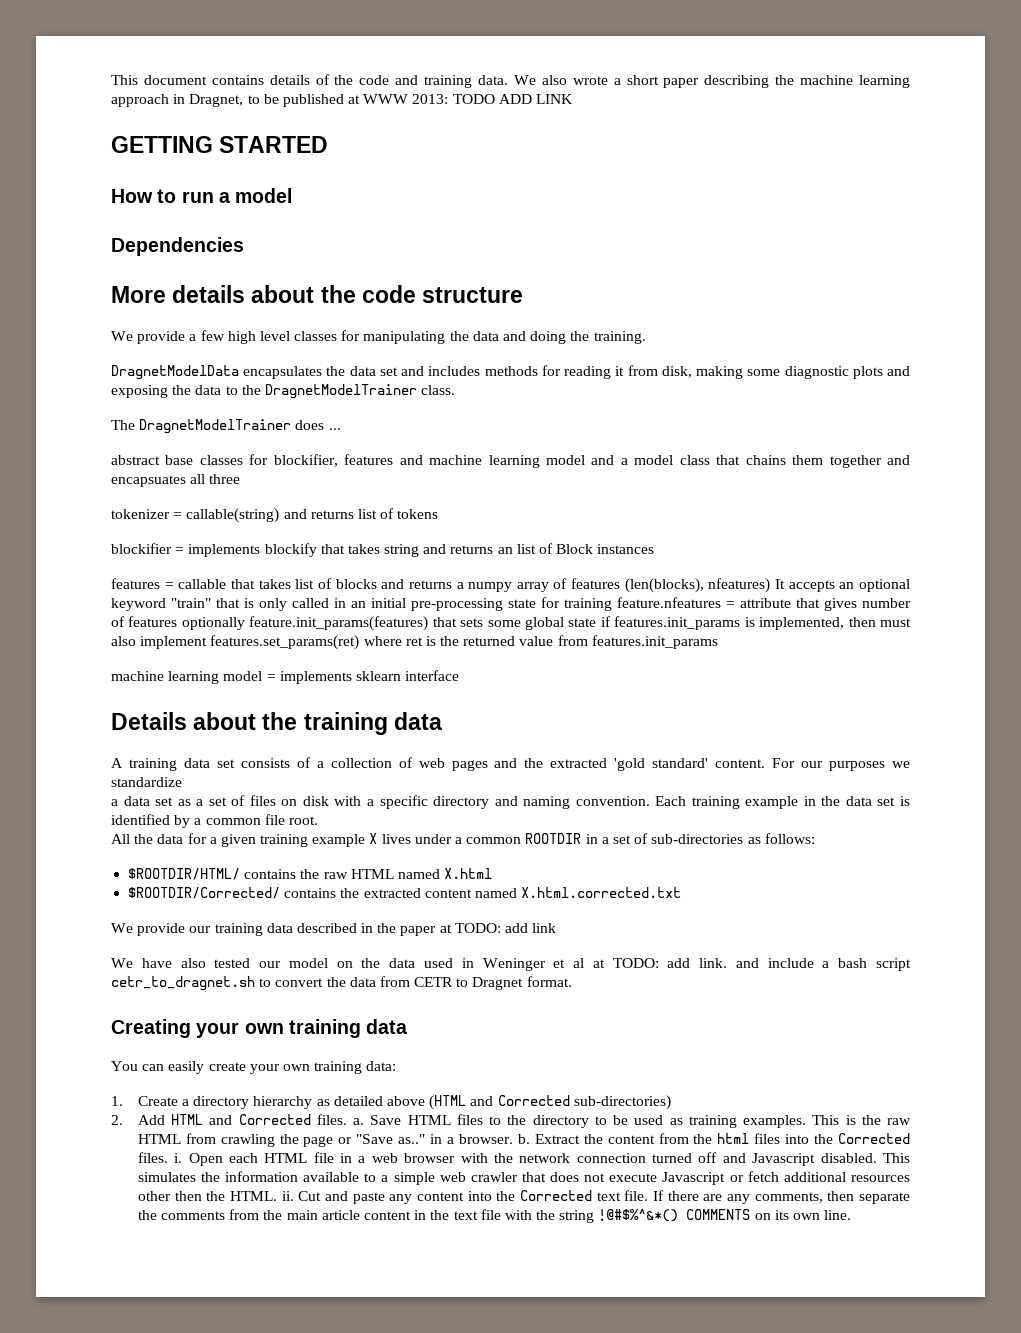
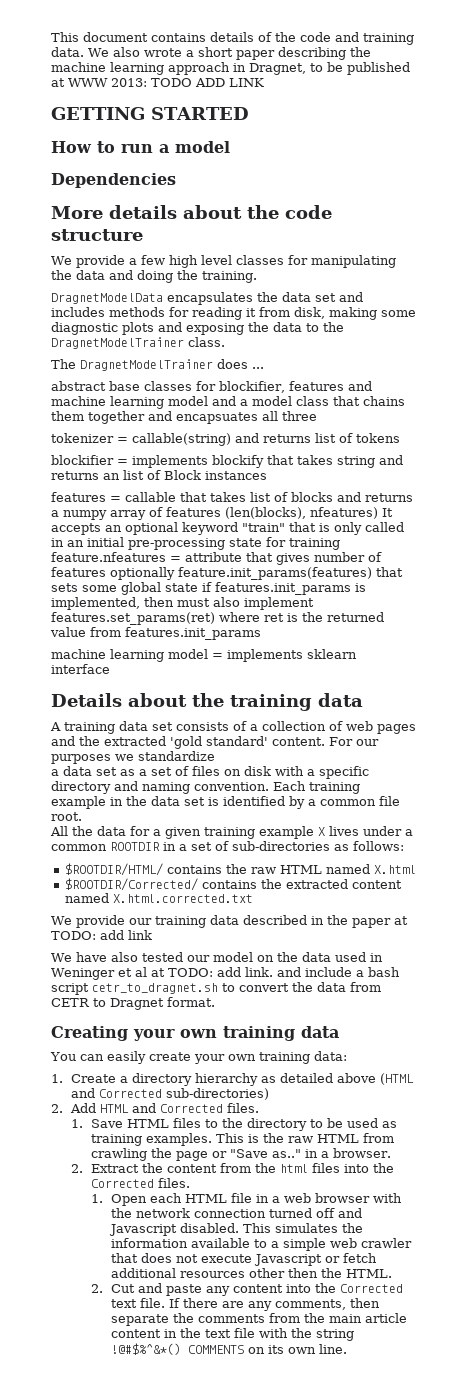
- 2. Add HTML and Corrected files. a. Save HTML files to the directory to be used as training examples.
+ 2. Add HTML and Corrected files.
+ 1. Save HTML files to the directory to be used as training examples.
- This is the raw HTML from crawling the page or "Save as.." in a browser. b. Extract the content from the html files into the Corrected files. i. Open each HTML file in a web browser with the network connection turned off and Javascript disabled.
+ This is the raw HTML from crawling the page or "Save as.." in a browser.
+ 2. Extract the content from the html files into the Corrected files.
+ 1. Open each HTML file in a web browser with the network connection turned off and Javascript disabled.
- This simulates the information available to a simple web crawler that does not execute Javascript or fetch additional resources other then the HTML. ii. Cut and paste any content into the Corrected text file.
+ This simulates the information available to a simple web crawler that does not execute Javascript or fetch additional resources other then the HTML.
+ 2. Cut and paste any content into the Corrected text file.

